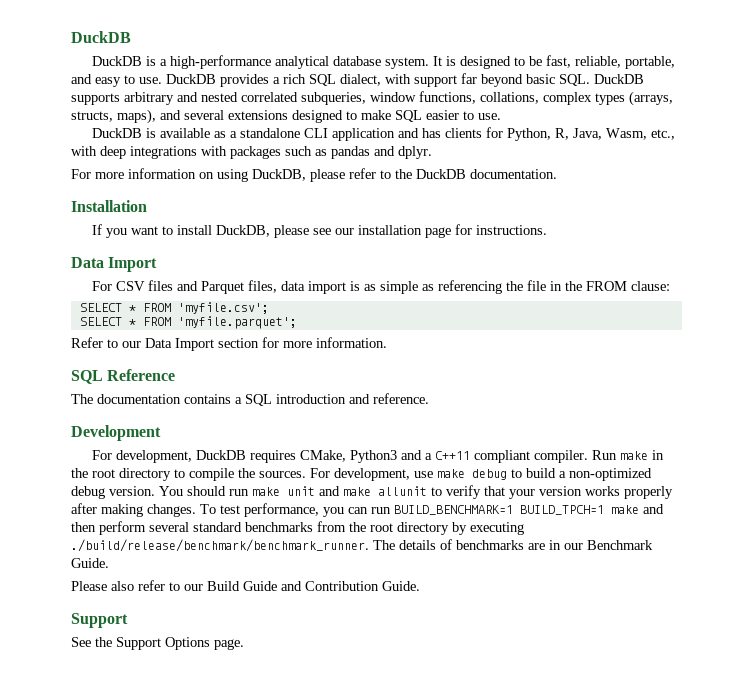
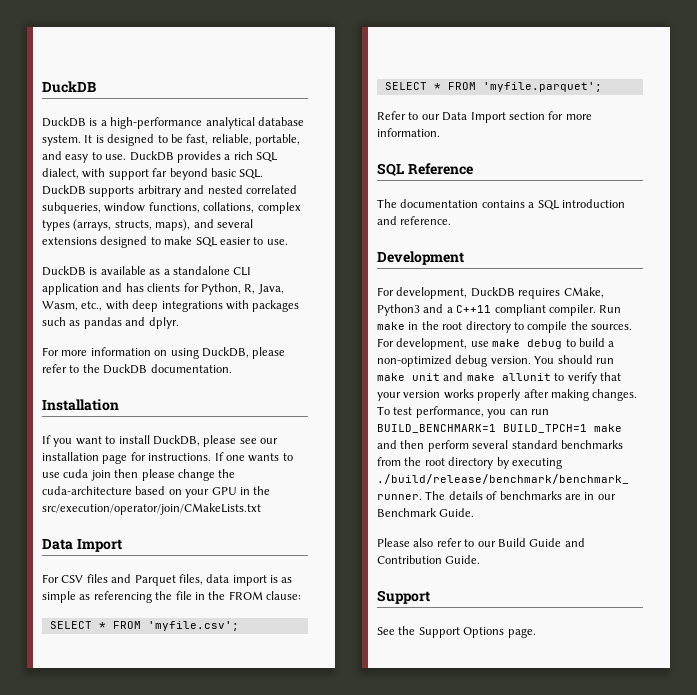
+ If one wants to use cuda join then please change the cuda-architecture based on your GPU in the src/execution/operator/join/CMakeLists.txt

